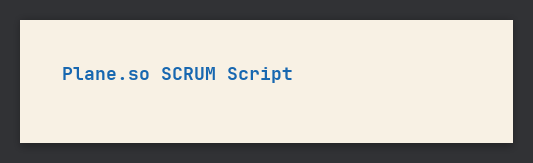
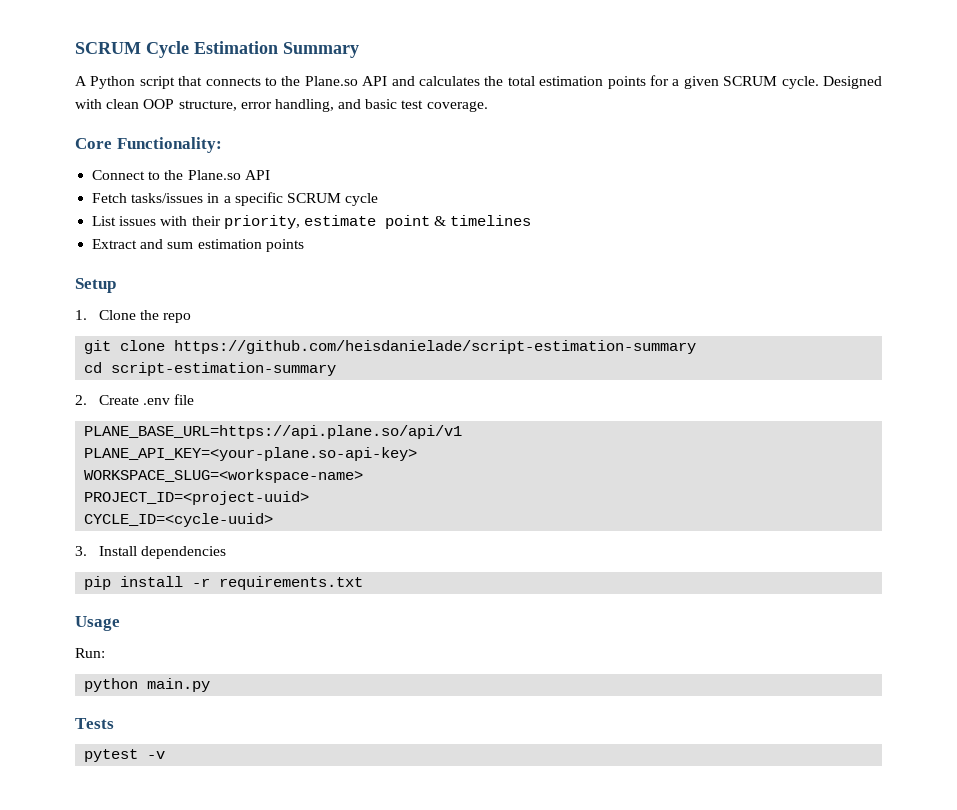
- Plane.so SCRUM Script
+ SCRUM Cycle Estimation Summary
+ A Python script that connects to the Plane.so API and calculates the total estimation points for a given SCRUM cycle. Designed with clean OOP structure, error handling, and basic test coverage.
+ Core Functionality:
+ Connect to the Plane.so API
+ Fetch tasks/issues in a specific SCRUM cycle
+ List issues with their priority, estimate point & timelines
+ Extract and sum estimation points
+ Setup
+ 1. Clone the repo
+ git clone https://github.com/heisdanielade/script-estimation-summary
+ cd script-estimation-summary
+ 2. Create .env file
+ PLANE_BASE_URL=https://api.plane.so/api/v1
+ PLANE_API_KEY=<your-plane.so-api-key>
+ WORKSPACE_SLUG=<workspace-name>
+ PROJECT_ID=<project-uuid>
+ CYCLE_ID=<cycle-uuid>
+ 3. Install dependencies
+ pip install -r requirements.txt
+ Usage
+ Run:
+ python main.py
+ Tests
+ pytest -v

